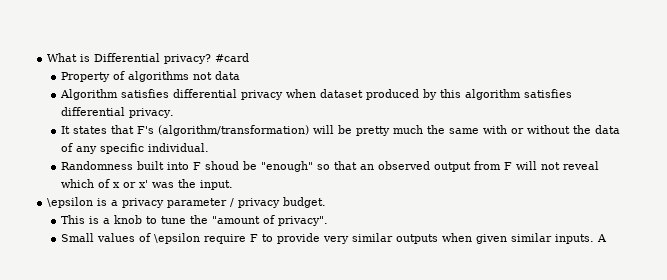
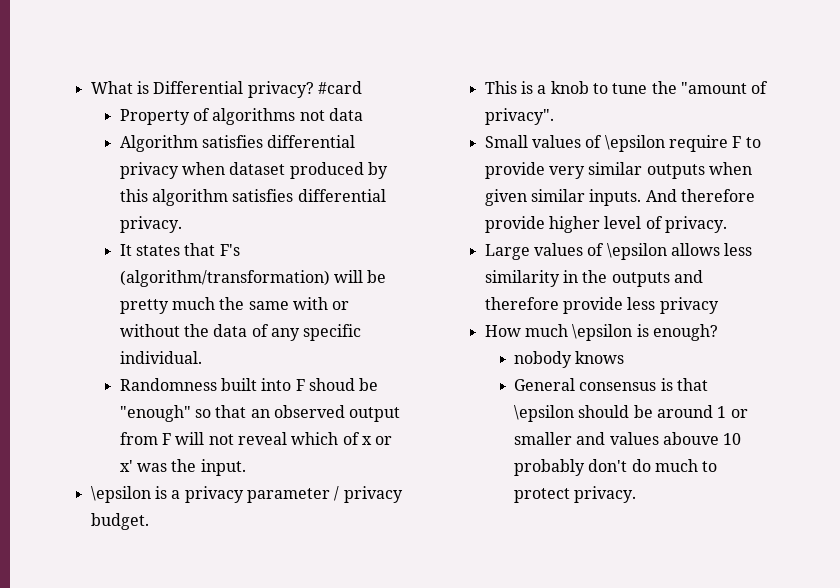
- A
+ And therefore provide higher level of privacy.
+ Large values of \epsilon allows less similarity in the outputs and therefore provide less privacy
+ How much \epsilon is enough?
+ nobody knows
+ General consensus is that \epsilon should be around 1 or smaller and values abouve 10 probably don't do much to protect privacy.

